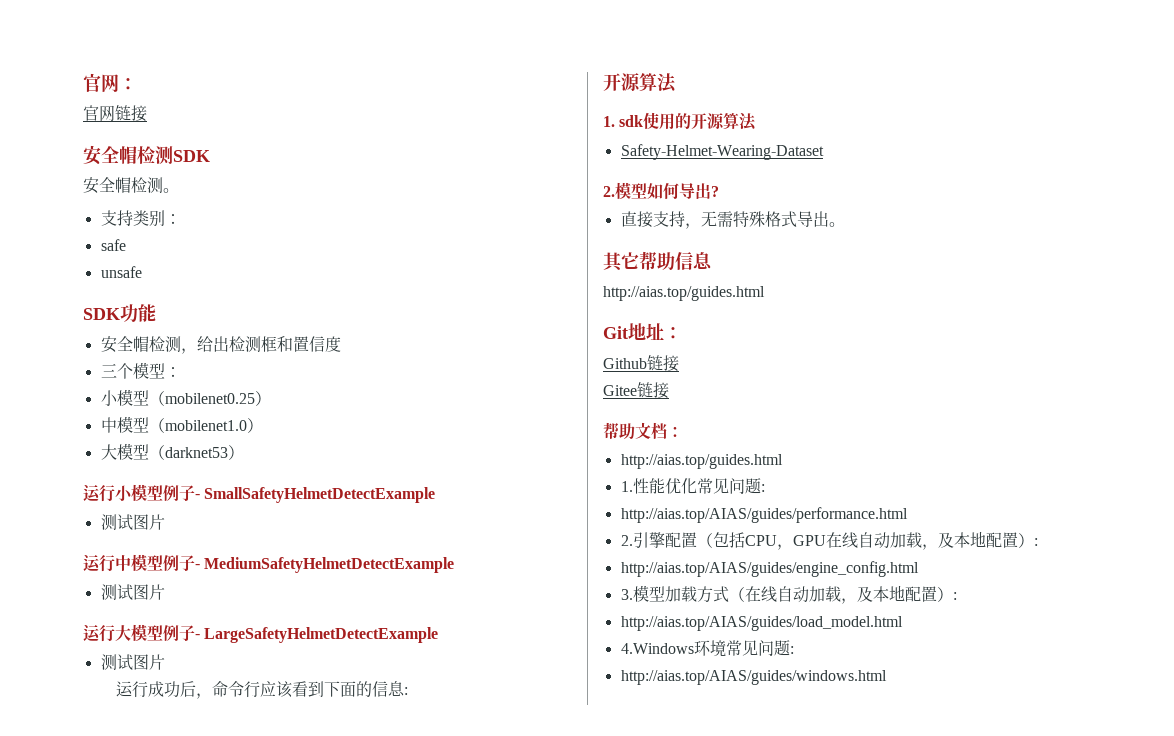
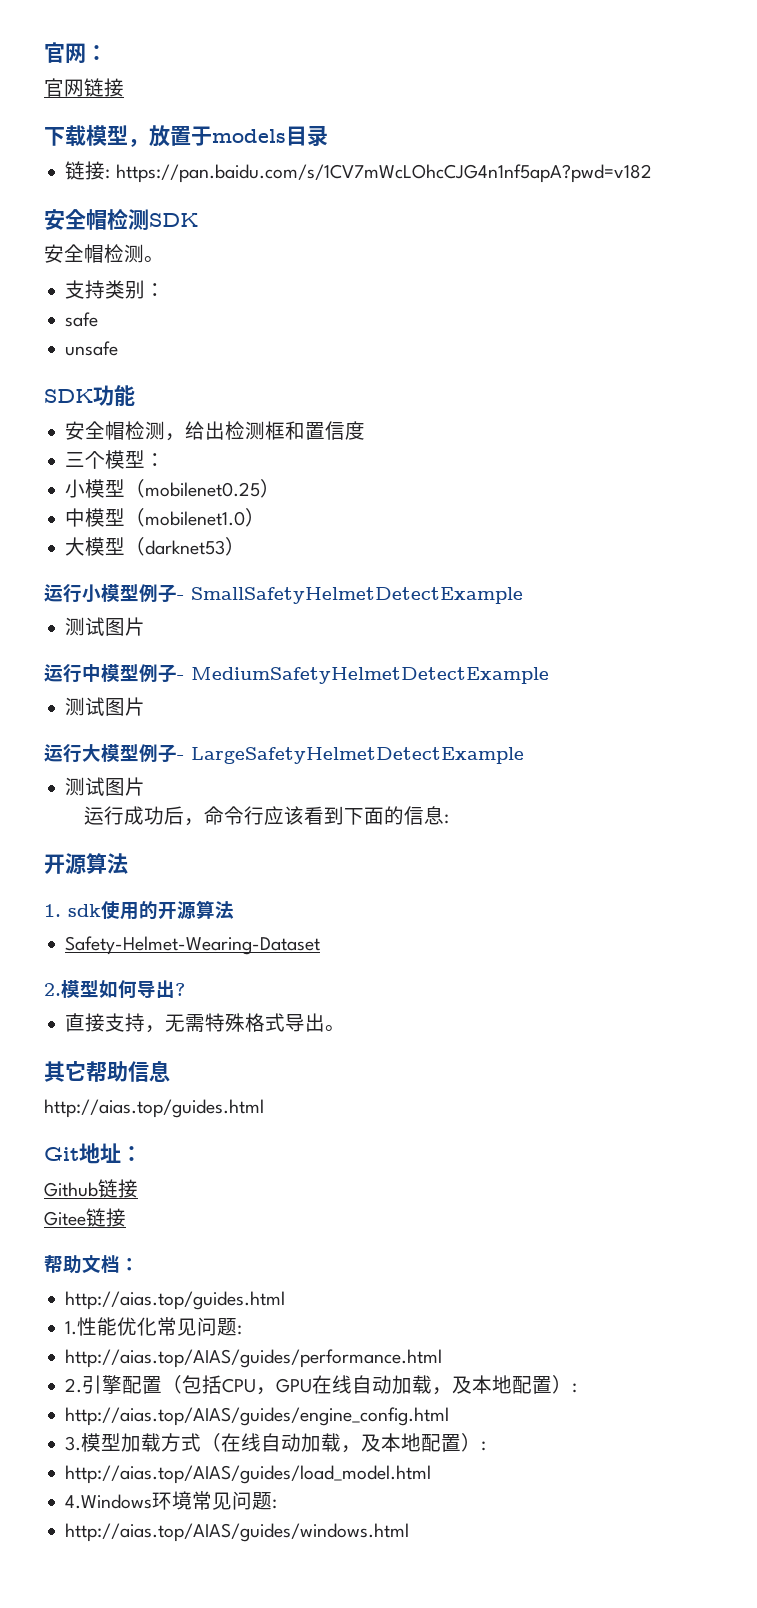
+ 下载模型，放置于models目录
+ 链接: https://pan.baidu.com/s/1CV7mWcLOhcCJG4n1nf5apA?pwd=v182

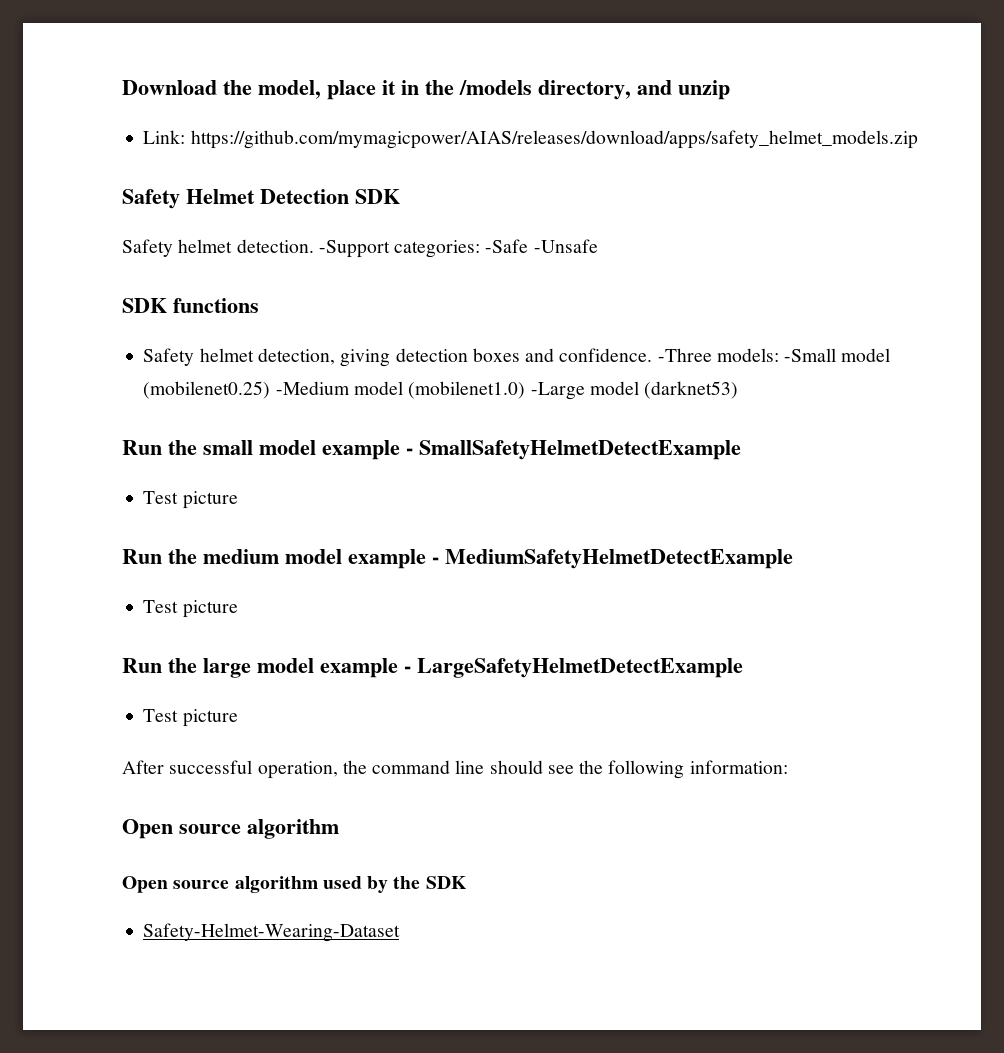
- 官网：
- 官网链接
- 下载模型，放置于models目录
- 链接: https://pan.baidu.com/s/1CV7mWcLOhcCJG4n1nf5apA?pwd=v182
- 安全帽检测SDK
- 安全帽检测。
- 支持类别：
- safe
- unsafe
- SDK功能
- 安全帽检测，给出检测框和置信度
- 三个模型：
- 小模型（mobilenet0.25）
- 中模型（mobilenet1.0）
- 大模型（darknet53）
- 运行小模型例子- SmallSafetyHelmetDetectExample
- 测试图片
- 运行中模型例子- MediumSafetyHelmetDetectExample
- 测试图片
- 运行大模型例子- LargeSafetyHelmetDetectExample
- 测试图片
- 运行成功后，命令行应该看到下面的信息:
- 开源算法
- 1. sdk使用的开源算法
+ Download the model, place it in the /models directory, and unzip
+ Link: https://github.com/mymagicpower/AIAS/releases/download/apps/safety_helmet_models.zip
+ Safety Helmet Detection SDK
+ Safety helmet detection. -Support categories: -Safe -Unsafe
+ SDK functions
+ Safety helmet detection, giving detection boxes and confidence. -Three models: -Small model (mobilenet0.25) -Medium model (mobilenet1.0) -Large model (darknet53)
+ Run the small model example - SmallSafetyHelmetDetectExample
+ Test picture
+ Run the medium model example - MediumSafetyHelmetDetectExample
+ Test picture
+ Run the large model example - LargeSafetyHelmetDetectExample
+ Test picture
+ After successful operation, the command line should see the following information:
+ Open source algorithm
+ Open source algorithm used by the SDK
  Safety-Helmet-Wearing-Dataset
- 2.模型如何导出?
- 直接支持，无需特殊格式导出。
- 其它帮助信息
- http://aias.top/guides.html
- Git地址：
- Github链接
- Gitee链接
- 帮助文档：
- http://aias.top/guides.html
- 1.性能优化常见问题:
- http://aias.top/AIAS/guides/performance.html
- 2.引擎配置（包括CPU，GPU在线自动加载，及本地配置）:
- http://aias.top/AIAS/guides/engine_config.html
- 3.模型加载方式（在线自动加载，及本地配置）:
- http://aias.top/AIAS/guides/load_model.html
- 4.Windows环境常见问题:
- http://aias.top/AIAS/guides/windows.html

